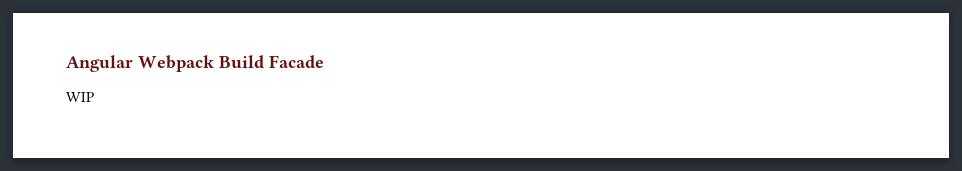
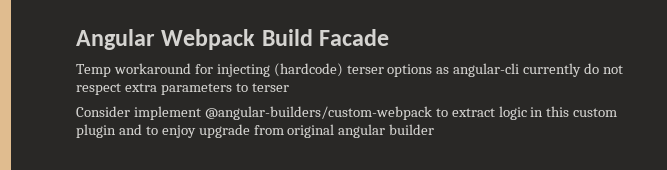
- WIP
+ Temp workaround for injecting (hardcode) terser options as angular-cli currently do not respect extra parameters to terser
+ Consider implement @angular-builders/custom-webpack to extract logic in this custom plugin and to enjoy upgrade from original angular builder

